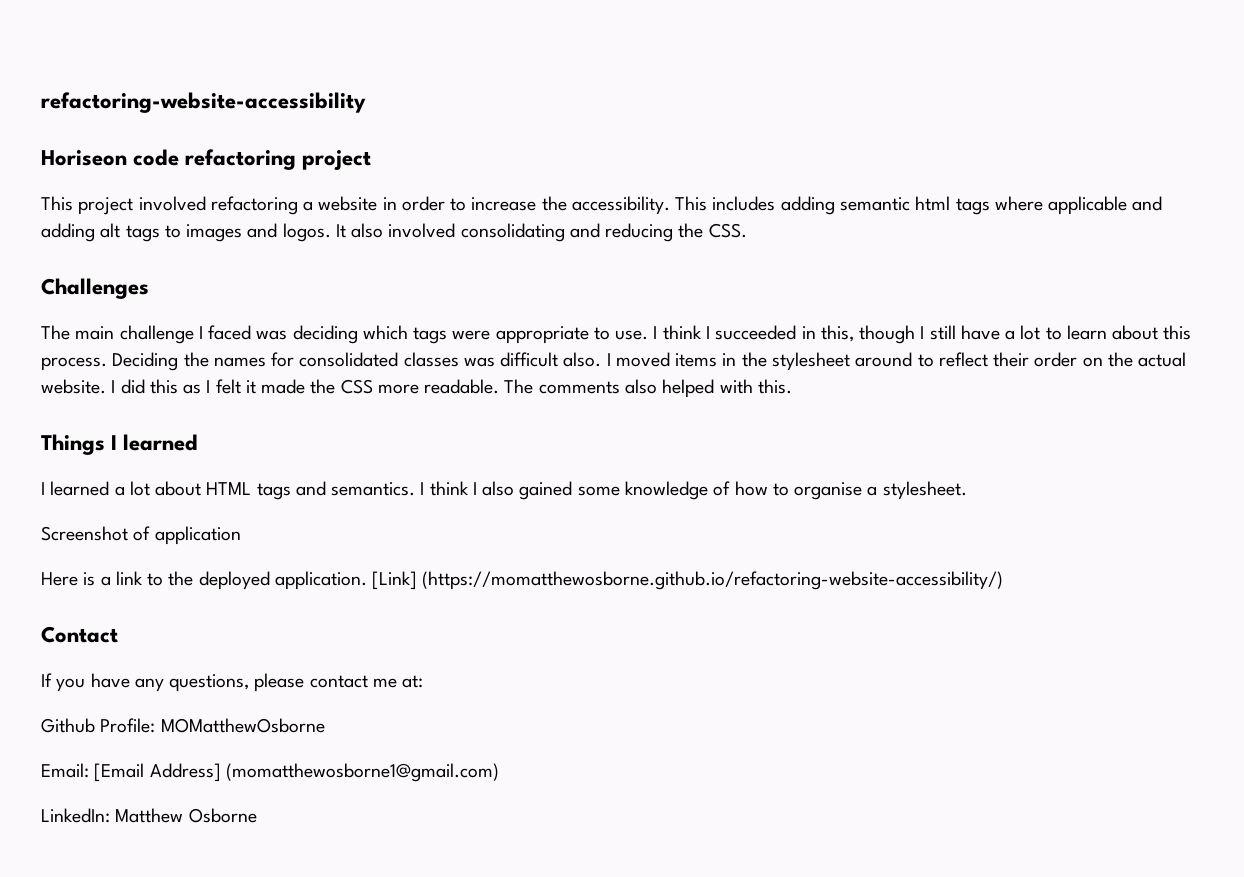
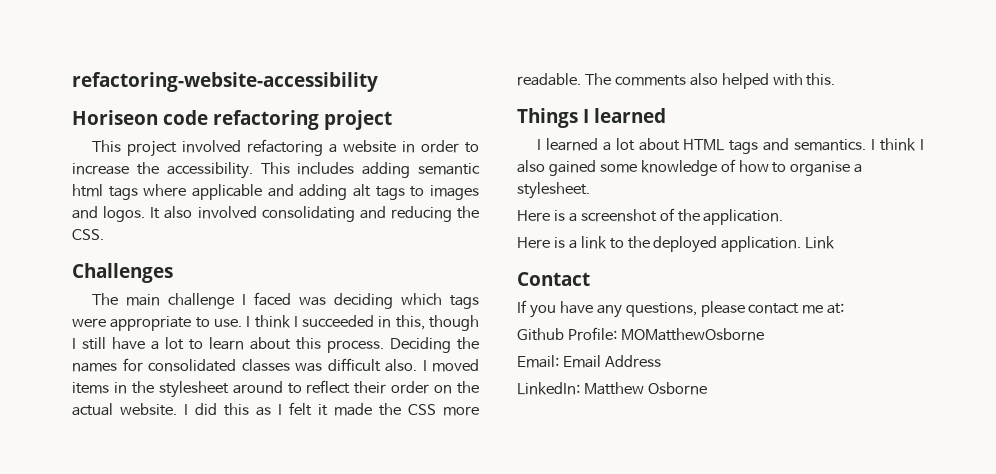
- Screenshot of application
+ Here is a screenshot of the application.
- [Link] (https://momatthewosborne.github.io/refactoring-website-accessibility/)
+ Link
- Email: [Email Address] (momatthewosborne1@gmail.com)
+ Email: Email Address

